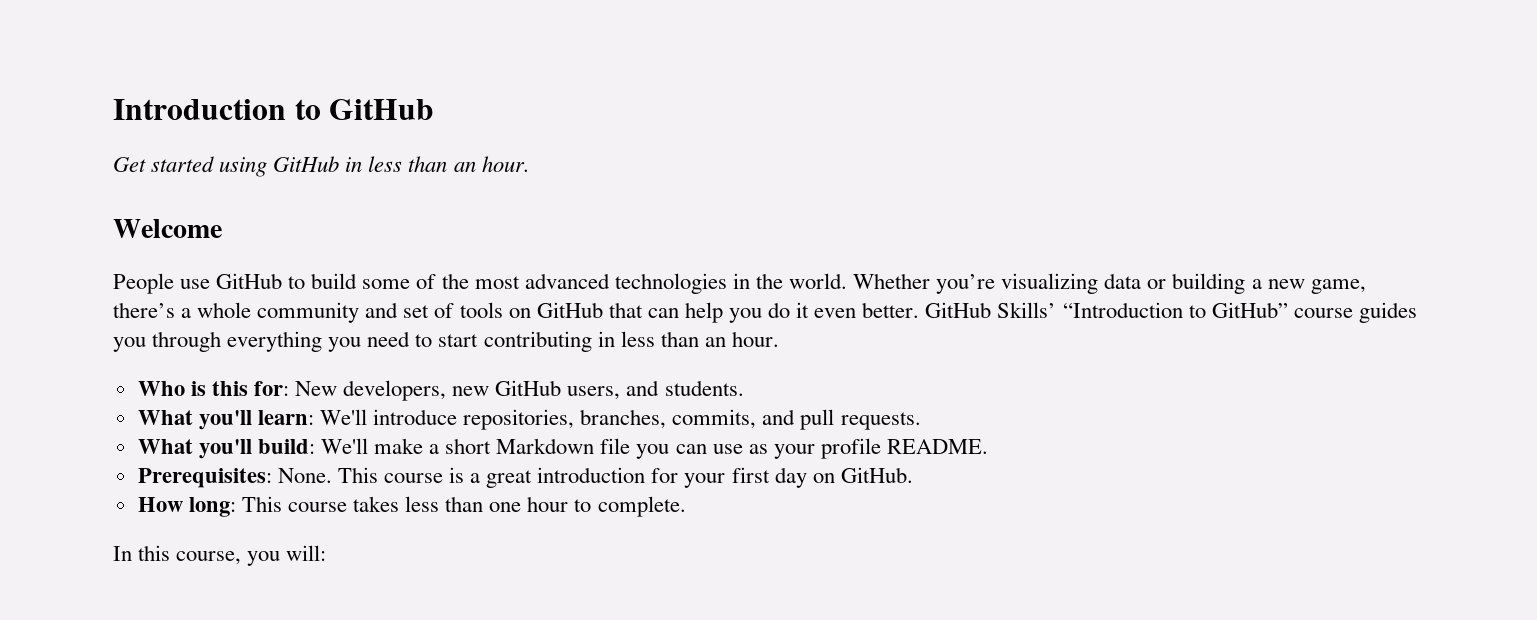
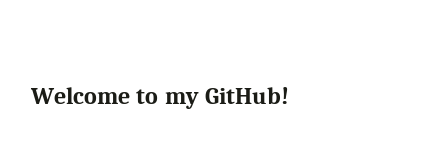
- Introduction to GitHub
- Get started using GitHub in less than an hour.
- Welcome
- People use GitHub to build some of the most advanced technologies in the world. Whether you’re visualizing data or building a new game, there’s a whole community and set of tools on GitHub that can help you do it even better. GitHub Skills’ “Introduction to GitHub” course guides you through everything you need to start contributing in less than an hour.
- Who is this for: New developers, new GitHub users, and students.
- What you'll learn: We'll introduce repositories, branches, commits, and pull requests.
- What you'll build: We'll make a short Markdown file you can use as your profile README.
- Prerequisites: None. This course is a great introduction for your first day on GitHub.
- How long: This course takes less than one hour to complete.
- In this course, you will:
+ Welcome to my GitHub!

